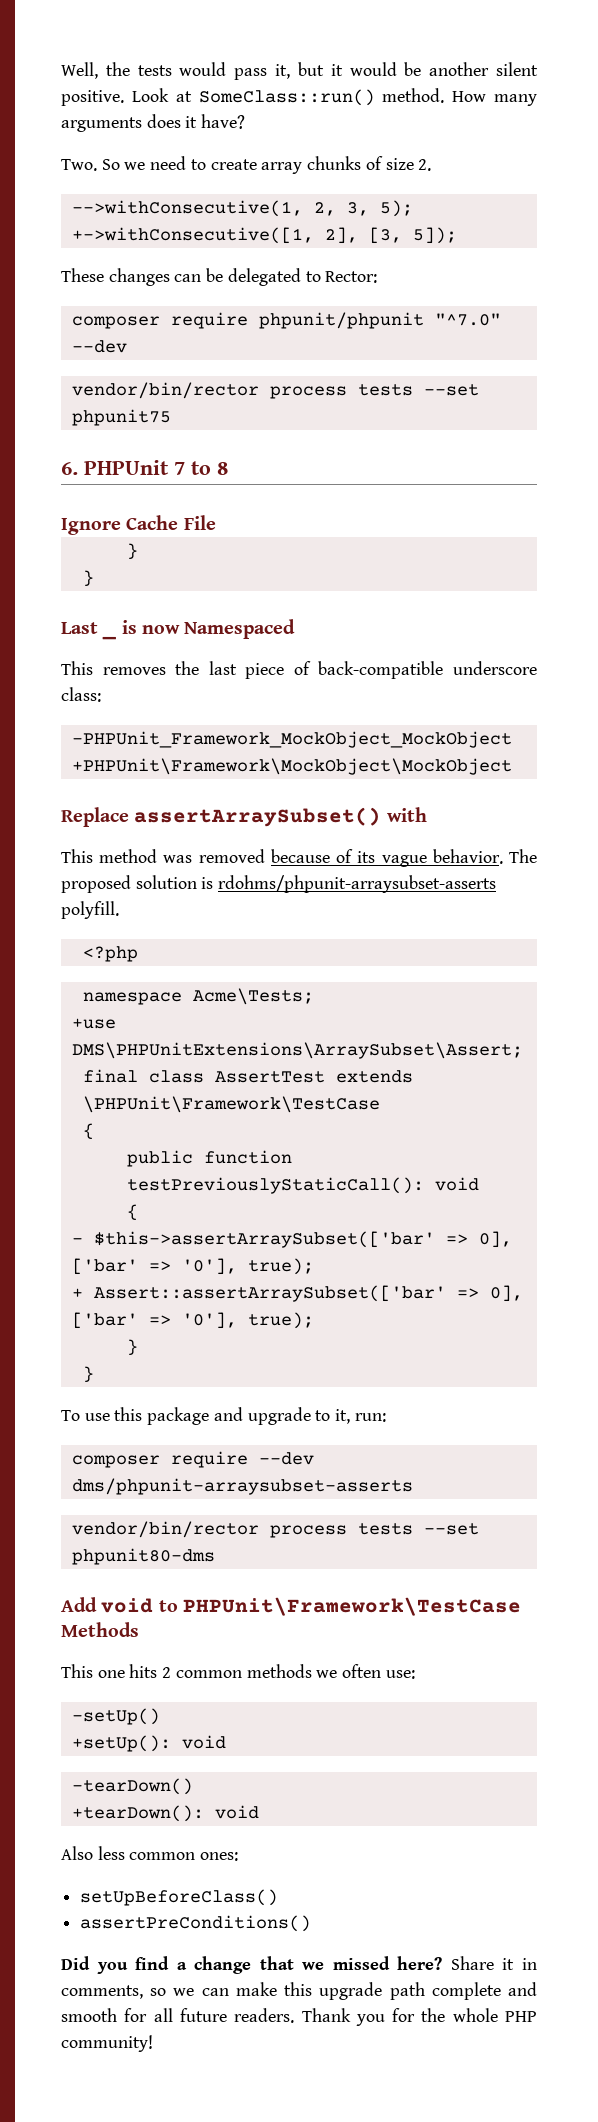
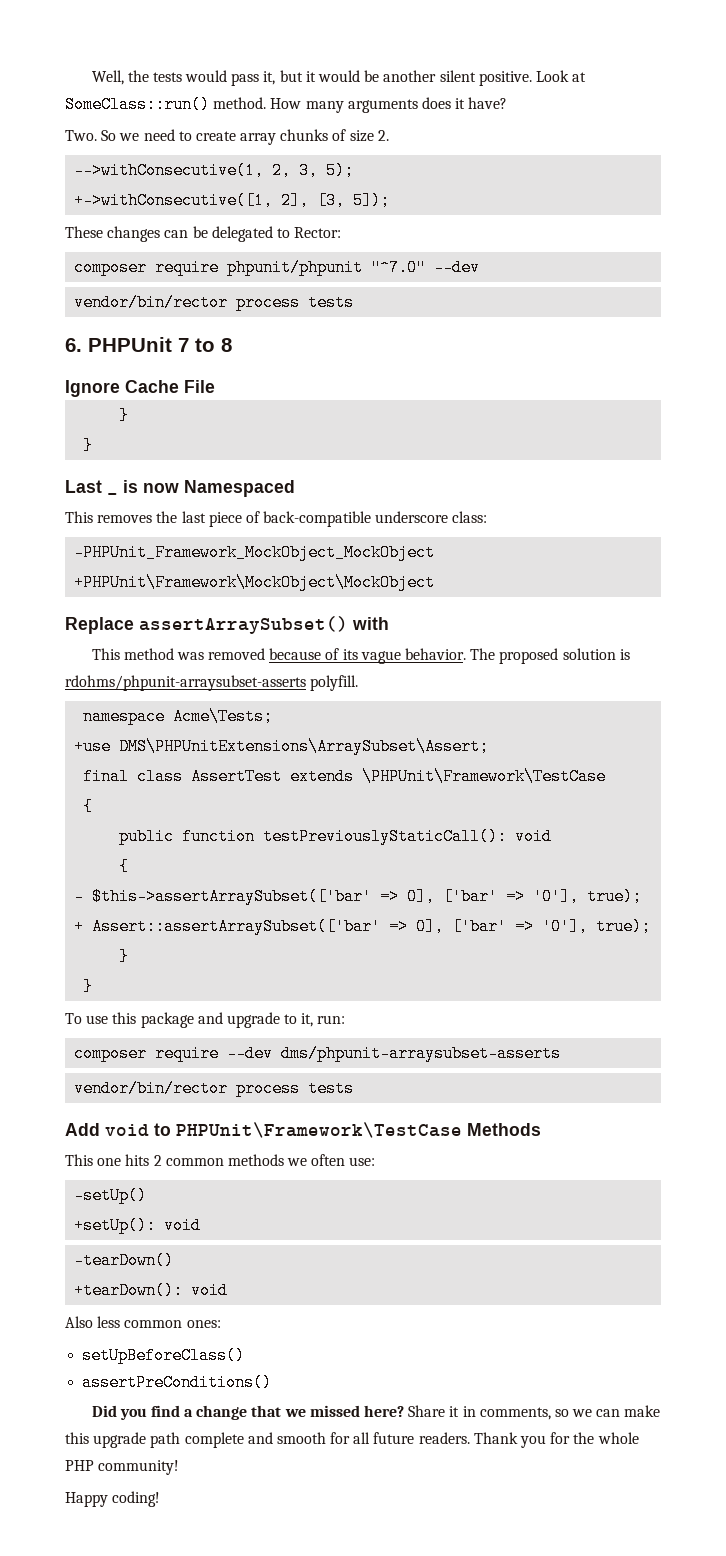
  composer require phpunit/phpunit "^7.0" --dev
- vendor/bin/rector process tests --set phpunit75
+ vendor/bin/rector process tests
- <?php
  composer require --dev dms/phpunit-arraysubset-asserts
- vendor/bin/rector process tests --set phpunit80-dms
+ vendor/bin/rector process tests
+ Happy coding!

